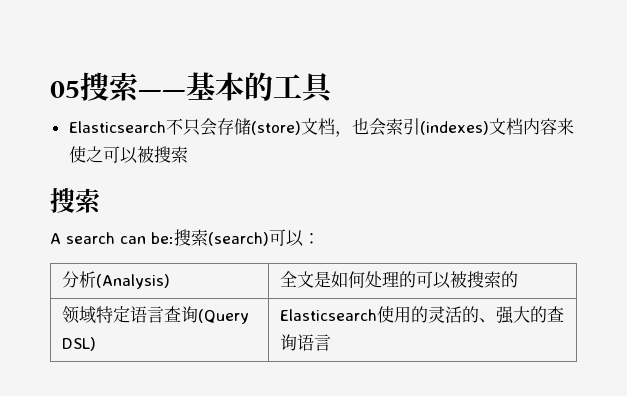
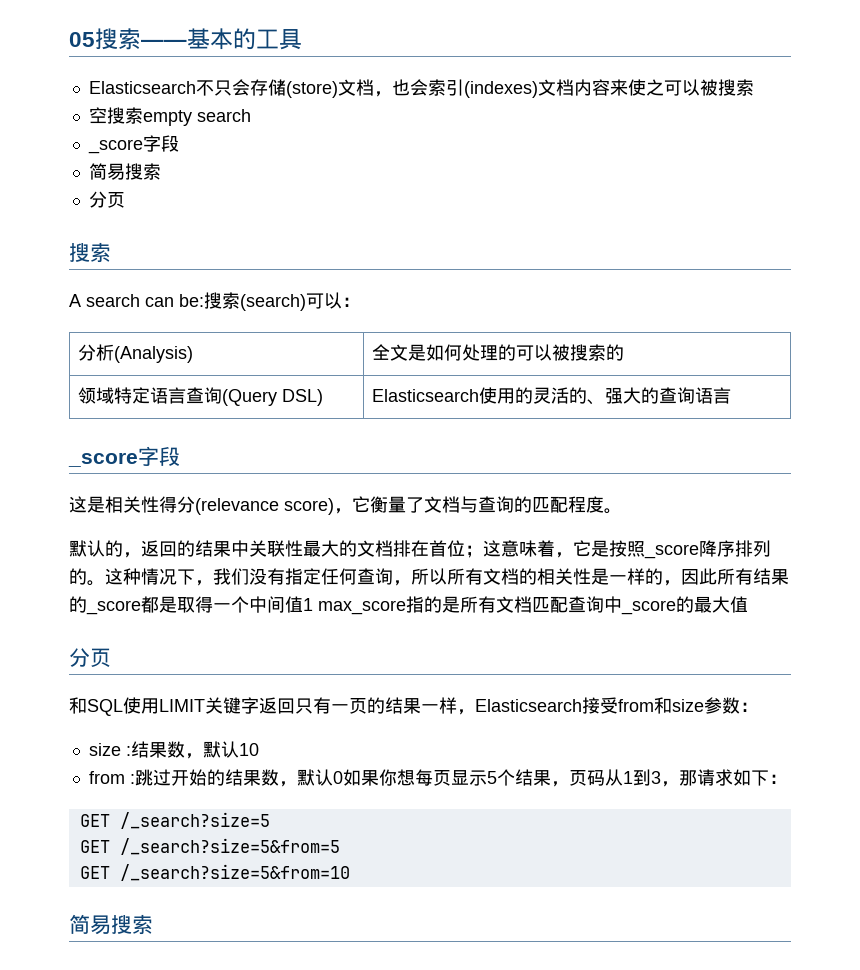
+ 空搜索empty search
+ _score字段
+ 简易搜索
+ 分页
  领域特定语言查询(Query DSL) | Elasticsearch使用的灵活的、强大的查询语言
+ _score字段
+ 这是相关性得分(relevance score)，它衡量了文档与查询的匹配程度。
+ 默认的，返回的结果中关联性最大的文档排在首位；这意味着，它是按照_score降序排列的。这种情况下，我们没有指定任何查询，所以所有文档的相关性是一样的，因此所有结果的_score都是取得一个中间值1 max_score指的是所有文档匹配查询中_score的最大值
+ 分页
+ 和SQL使用LIMIT关键字返回只有一页的结果一样，Elasticsearch接受from和size参数：
+ size :结果数，默认10
+ from :跳过开始的结果数，默认0如果你想每页显示5个结果，页码从1到3，那请求如下：
+ GET /_search?size=5
+ GET /_search?size=5&from=5
+ GET /_search?size=5&from=10
+ 简易搜索

